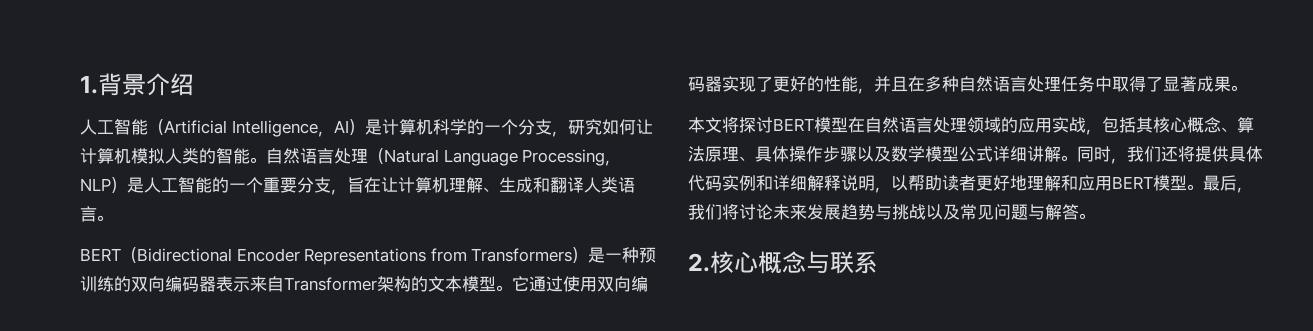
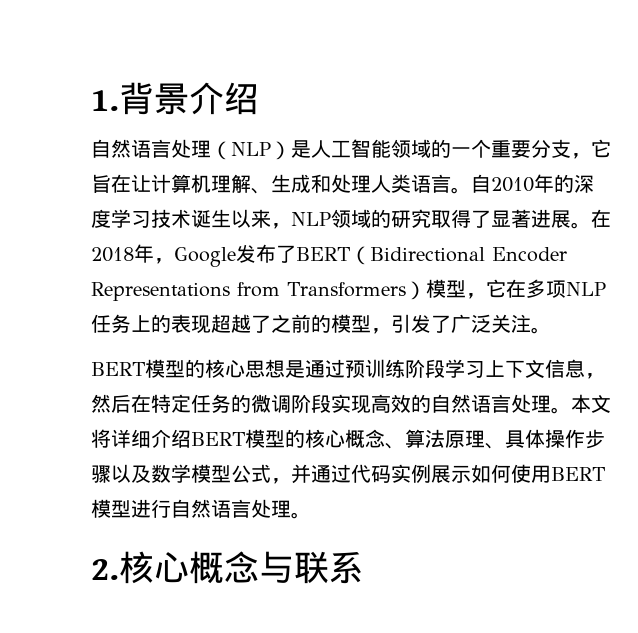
- 人工智能（Artificial Intelligence，AI）是计算机科学的一个分支，研究如何让计算机模拟人类的智能。自然语言处理（Natural Language Processing，NLP）是人工智能的一个重要分支，旨在让计算机理解、生成和翻译人类语言。
- BERT（Bidirectional Encoder Representations from Transformers）是一种预训练的双向编码器表示来自Transformer架构的文本模型。它通过使用双向编码器实现了更好的性能，并且在多种自然语言处理任务中取得了显著成果。
- 本文将探讨BERT模型在自然语言处理领域的应用实战，包括其核心概念、算法原理、具体操作步骤以及数学模型公式详细讲解。同时，我们还将提供具体代码实例和详细解释说明，以帮助读者更好地理解和应用BERT模型。最后，我们将讨论未来发展趋势与挑战以及常见问题与解答。
+ 自然语言处理（NLP）是人工智能领域的一个重要分支，它旨在让计算机理解、生成和处理人类语言。自2010年的深度学习技术诞生以来，NLP领域的研究取得了显著进展。在2018年，Google发布了BERT（Bidirectional Encoder Representations from Transformers）模型，它在多项NLP任务上的表现超越了之前的模型，引发了广泛关注。
+ BERT模型的核心思想是通过预训练阶段学习上下文信息，然后在特定任务的微调阶段实现高效的自然语言处理。本文将详细介绍BERT模型的核心概念、算法原理、具体操作步骤以及数学模型公式，并通过代码实例展示如何使用BERT模型进行自然语言处理。

